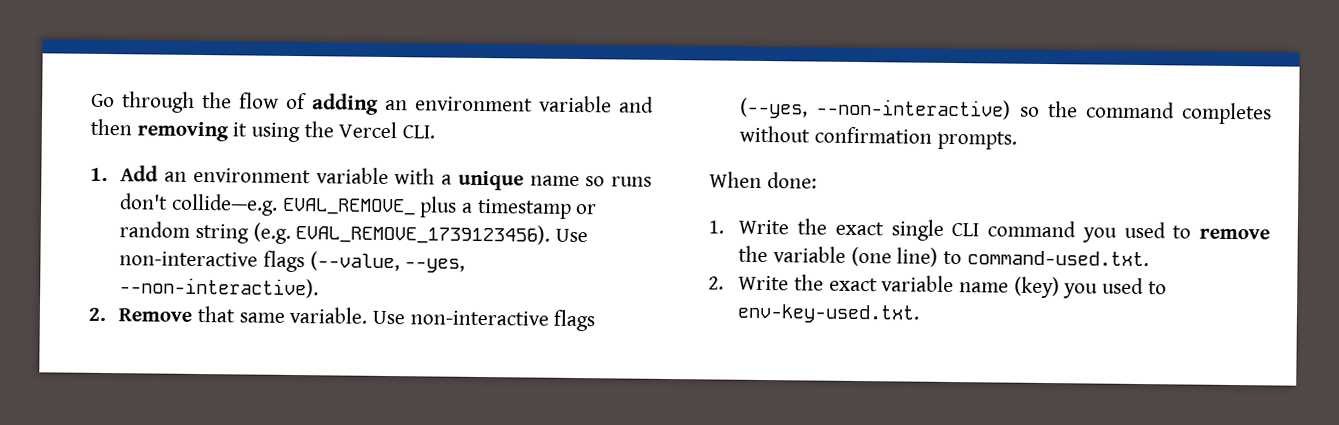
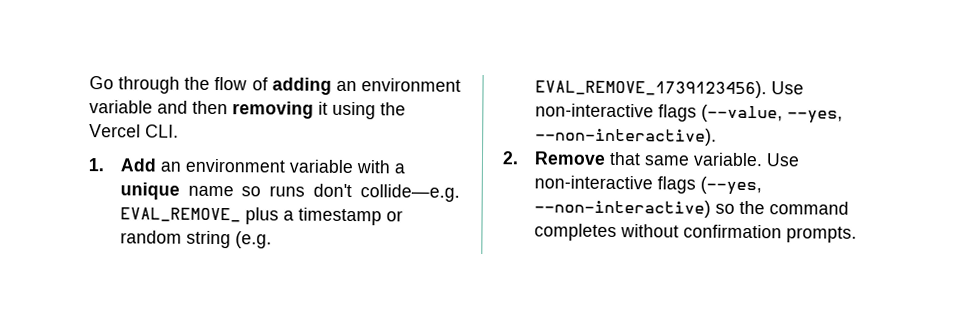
- When done:
- 1. Write the exact single CLI command you used to remove the variable (one line) to command-used.txt.
- 2. Write the exact variable name (key) you used to env-key-used.txt.

